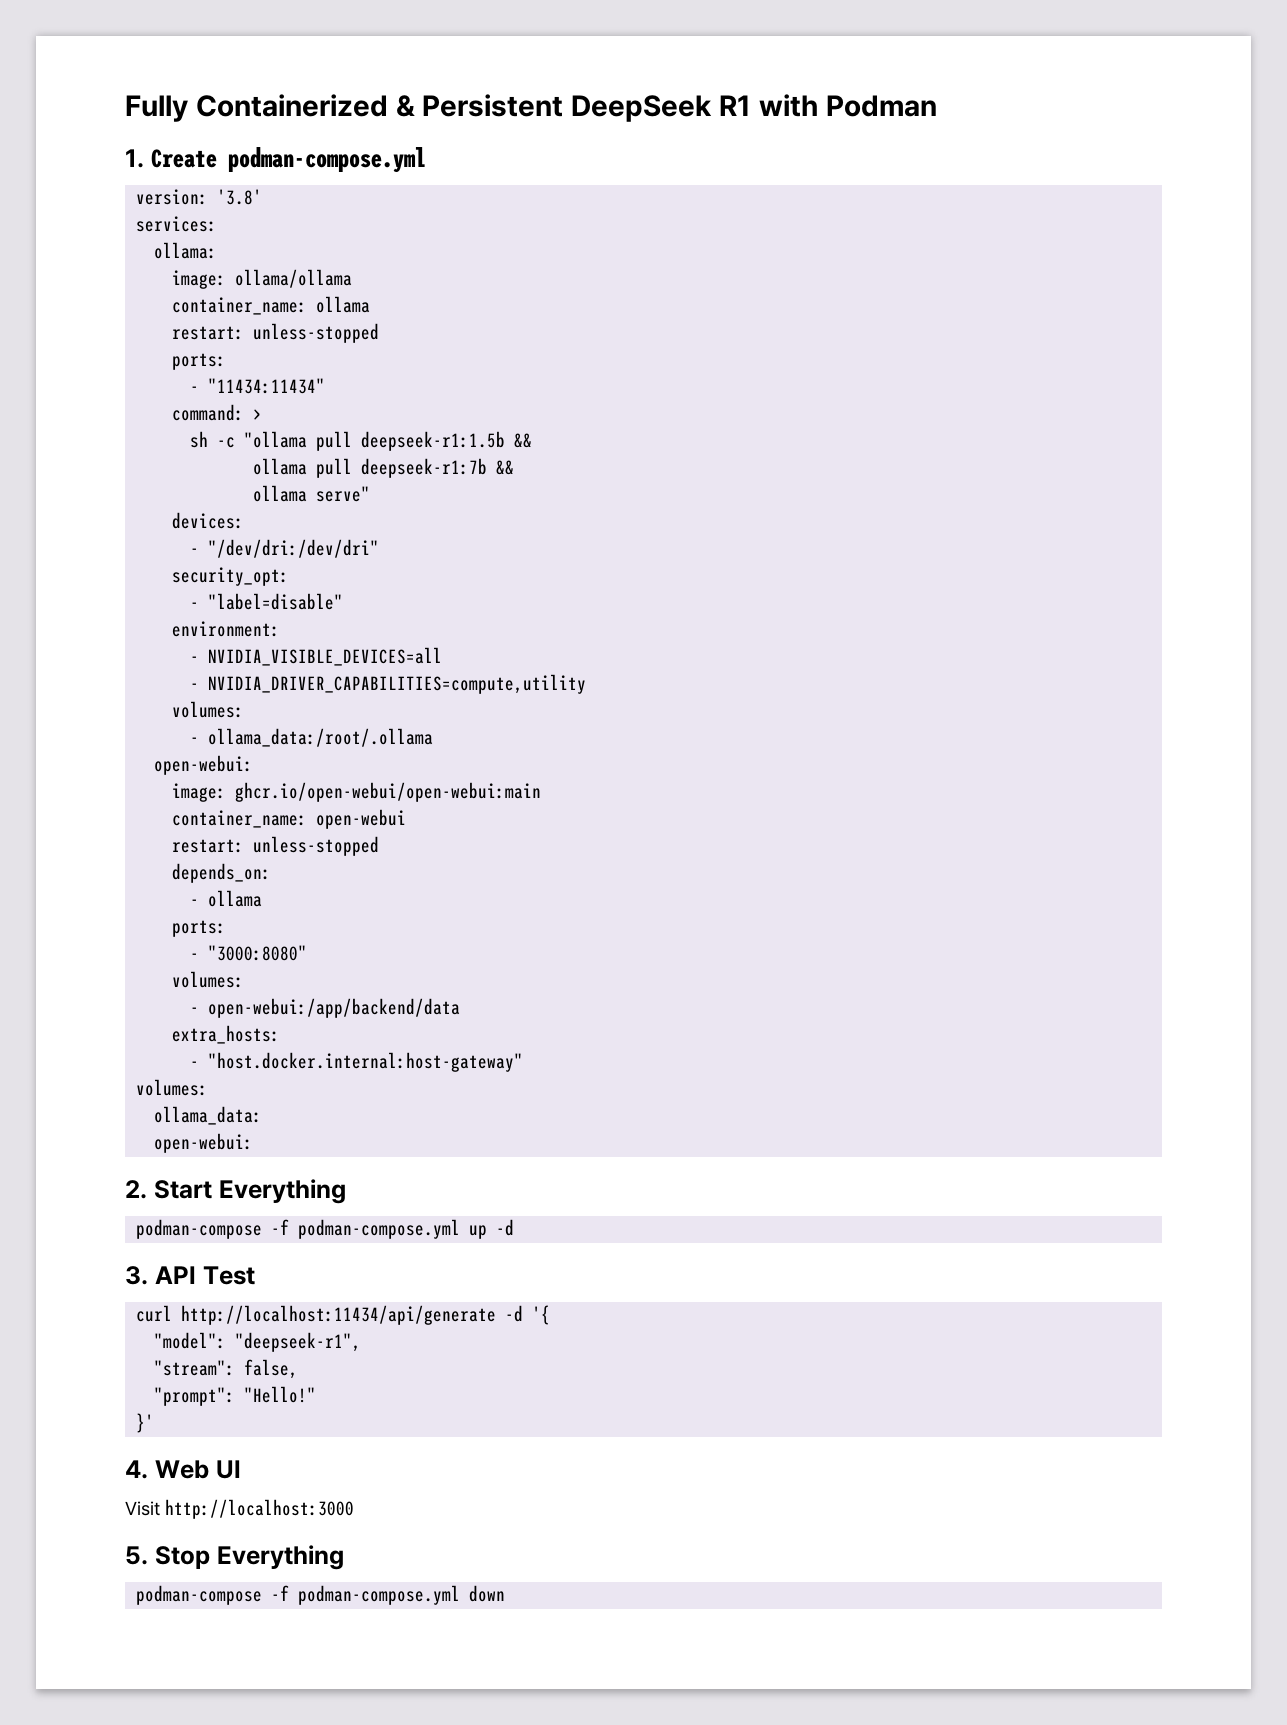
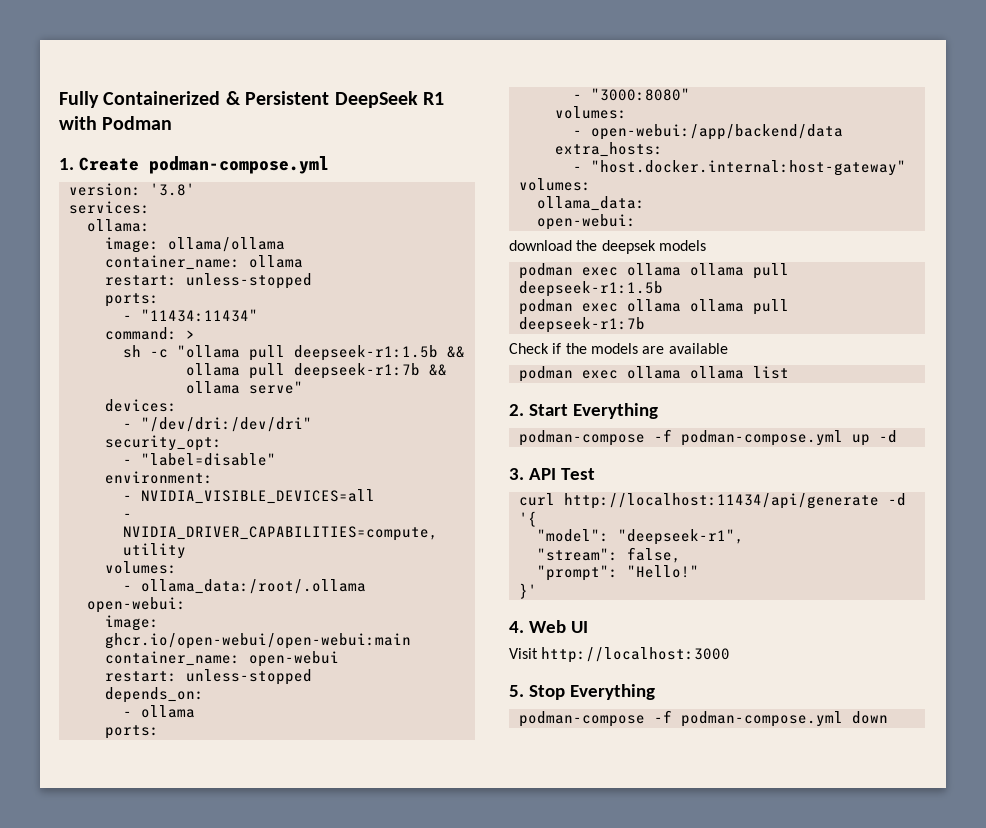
+ download the deepsek models
+ podman exec ollama ollama pull deepseek-r1:1.5b
+ podman exec ollama ollama pull deepseek-r1:7b
+ Check if the models are available
+ podman exec ollama ollama list

